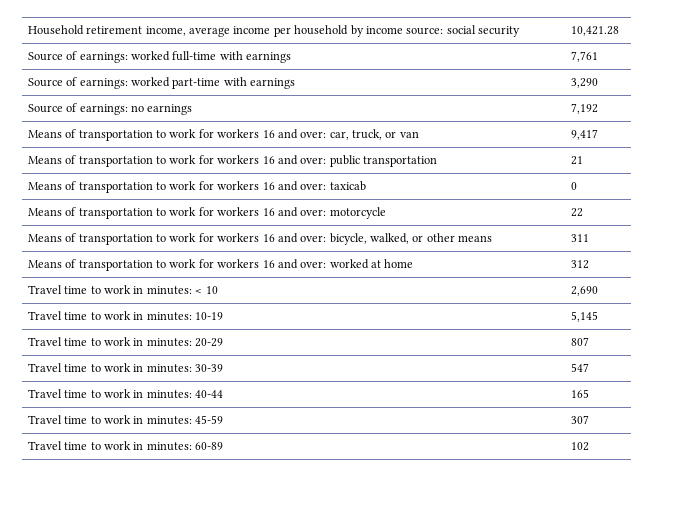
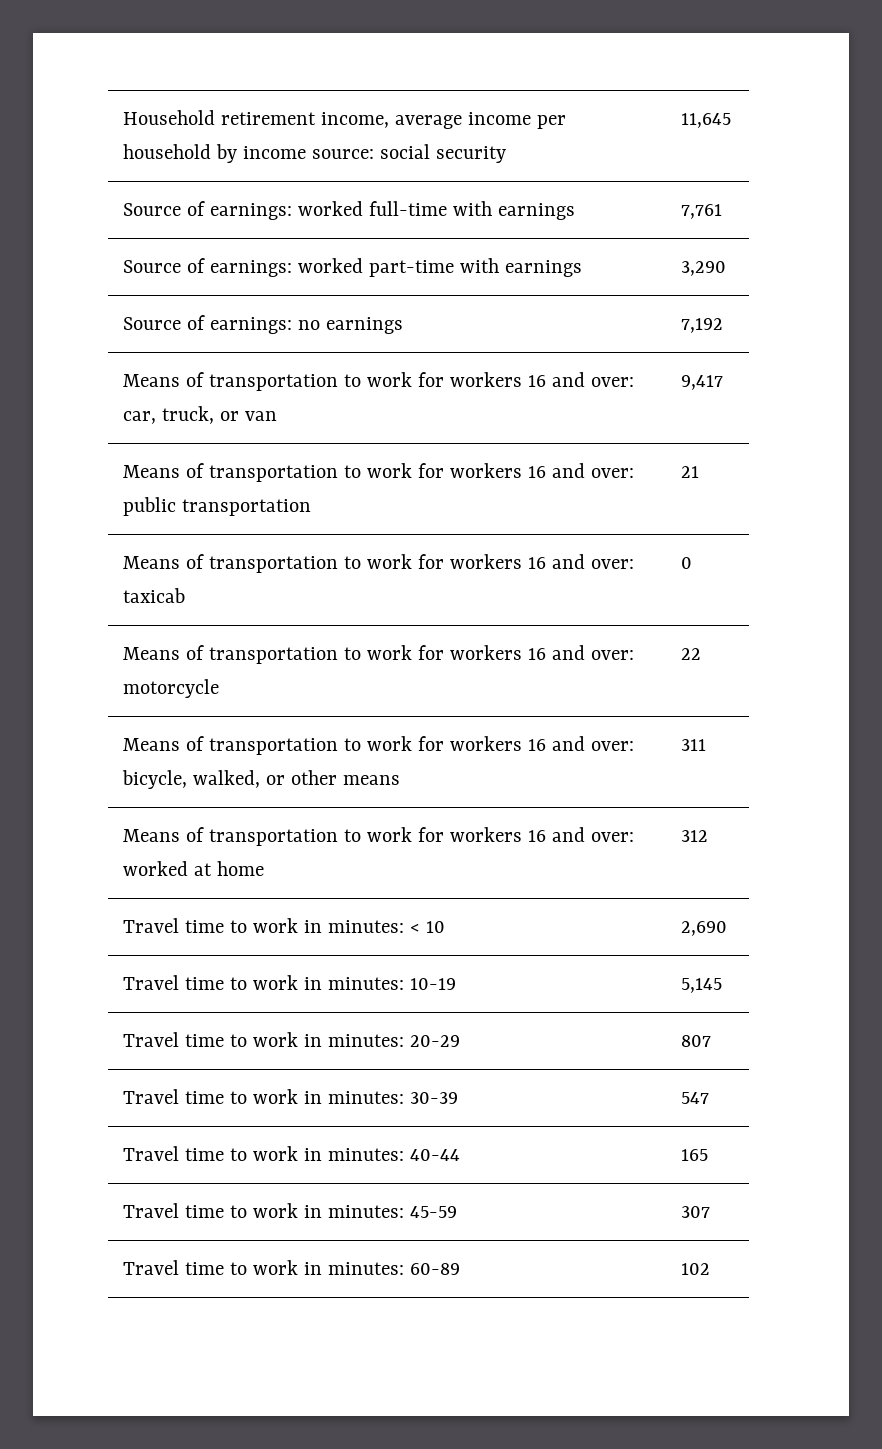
- Household retirement income, average income per household by income source: social security | 10,421.28
+ Household retirement income, average income per household by income source: social security | 11,645

